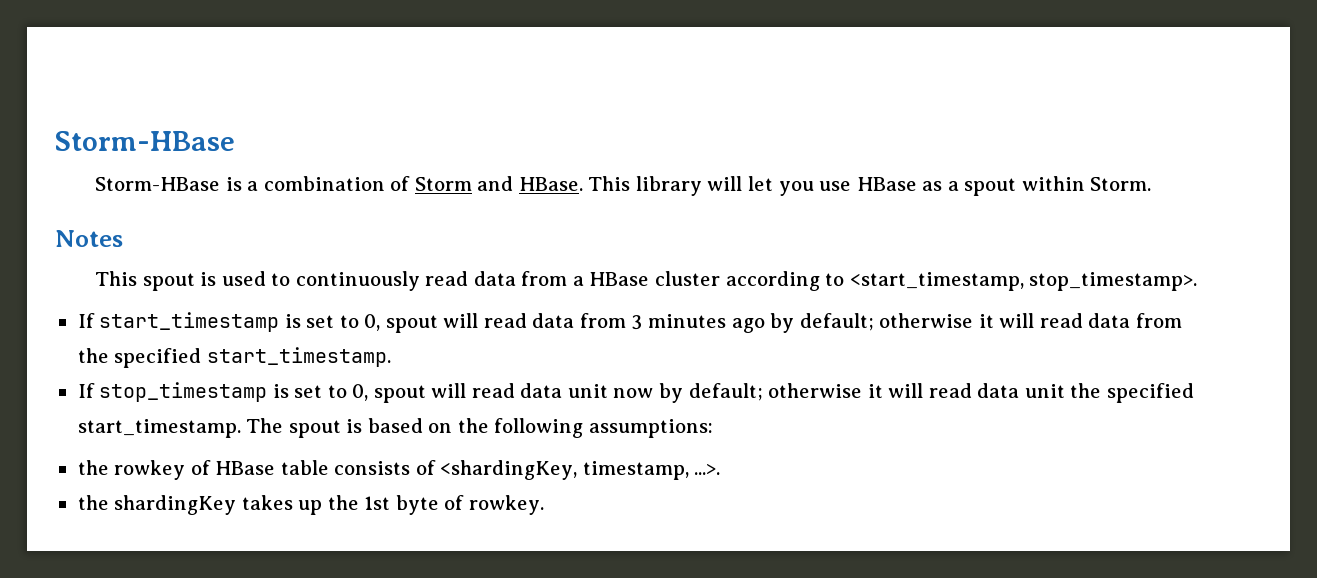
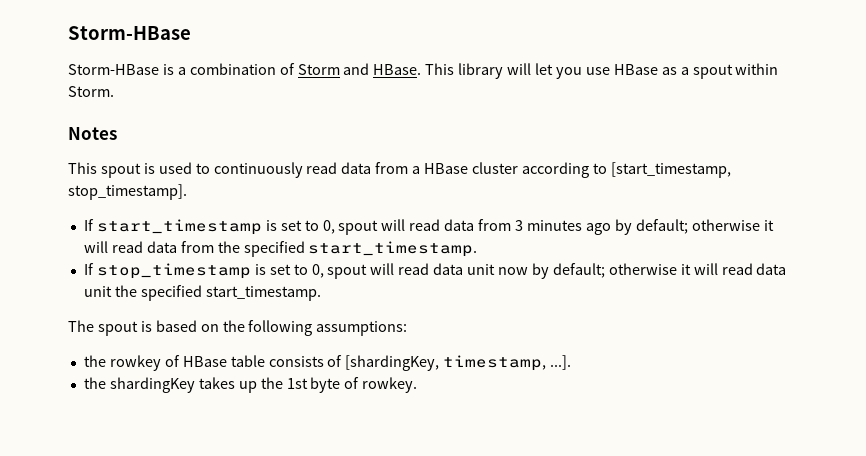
- This spout is used to continuously read data from a HBase cluster according to <start_timestamp, stop_timestamp>.
+ This spout is used to continuously read data from a HBase cluster according to [start_timestamp, stop_timestamp].
- If stop_timestamp is set to 0, spout will read data unit now by default; otherwise it will read data unit the specified start_timestamp. The spout is based on the following assumptions:
+ If stop_timestamp is set to 0, spout will read data unit now by default; otherwise it will read data unit the specified start_timestamp.
+ The spout is based on the following assumptions:
- the rowkey of HBase table consists of <shardingKey, timestamp, ...>.
+ the rowkey of HBase table consists of [shardingKey, timestamp, ...].

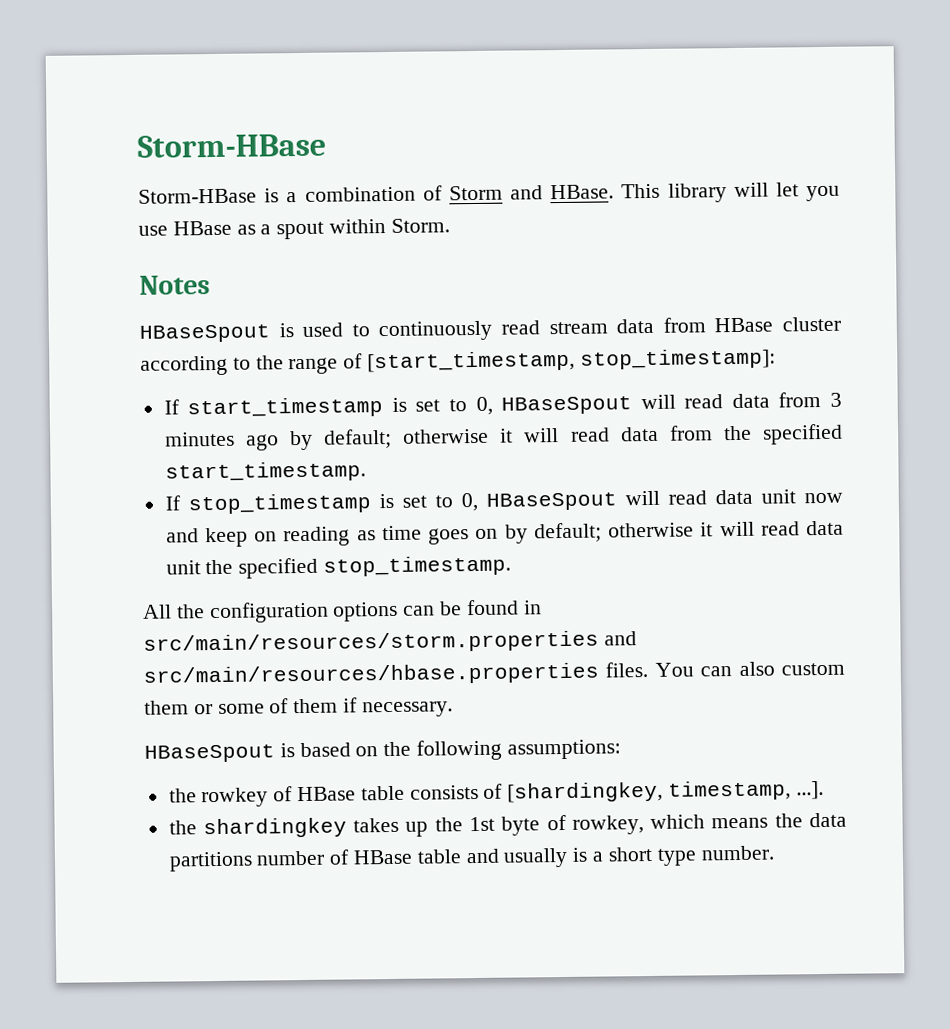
- This spout is used to continuously read data from a HBase cluster according to [start_timestamp, stop_timestamp].
+ HBaseSpout is used to continuously read stream data from HBase cluster according to the range of [start_timestamp, stop_timestamp]:
- If start_timestamp is set to 0, spout will read data from 3 minutes ago by default; otherwise it will read data from the specified start_timestamp.
+ If start_timestamp is set to 0, HBaseSpout will read data from 3 minutes ago by default; otherwise it will read data from the specified start_timestamp.
- If stop_timestamp is set to 0, spout will read data unit now by default; otherwise it will read data unit the specified start_timestamp.
- The spout is based on the following assumptions:
+ If stop_timestamp is set to 0, HBaseSpout will read data unit now and keep on reading as time goes on by default; otherwise it will read data unit the specified stop_timestamp.
+ All the configuration options can be found in src/main/resources/storm.properties and src/main/resources/hbase.properties files. You can also custom them or some of them if necessary.
+ HBaseSpout is based on the following assumptions:
- the rowkey of HBase table consists of [shardingKey, timestamp, ...].
+ the rowkey of HBase table consists of [shardingkey, timestamp, ...].
- the shardingKey takes up the 1st byte of rowkey.
+ the shardingkey takes up the 1st byte of rowkey, which means the data partitions number of HBase table and usually is a short type number.

